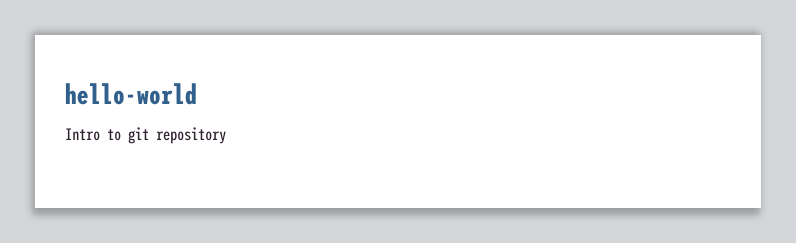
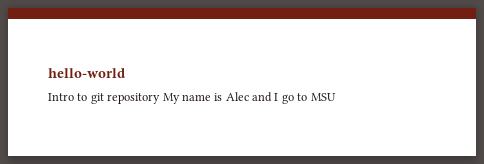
- Intro to git repository
+ Intro to git repository My name is Alec and I go to MSU

